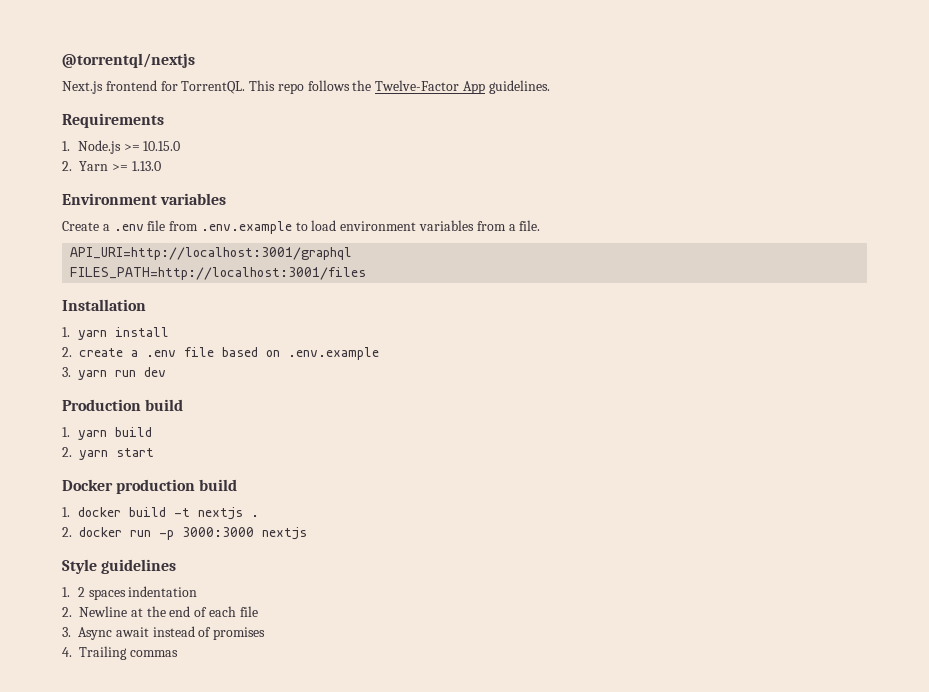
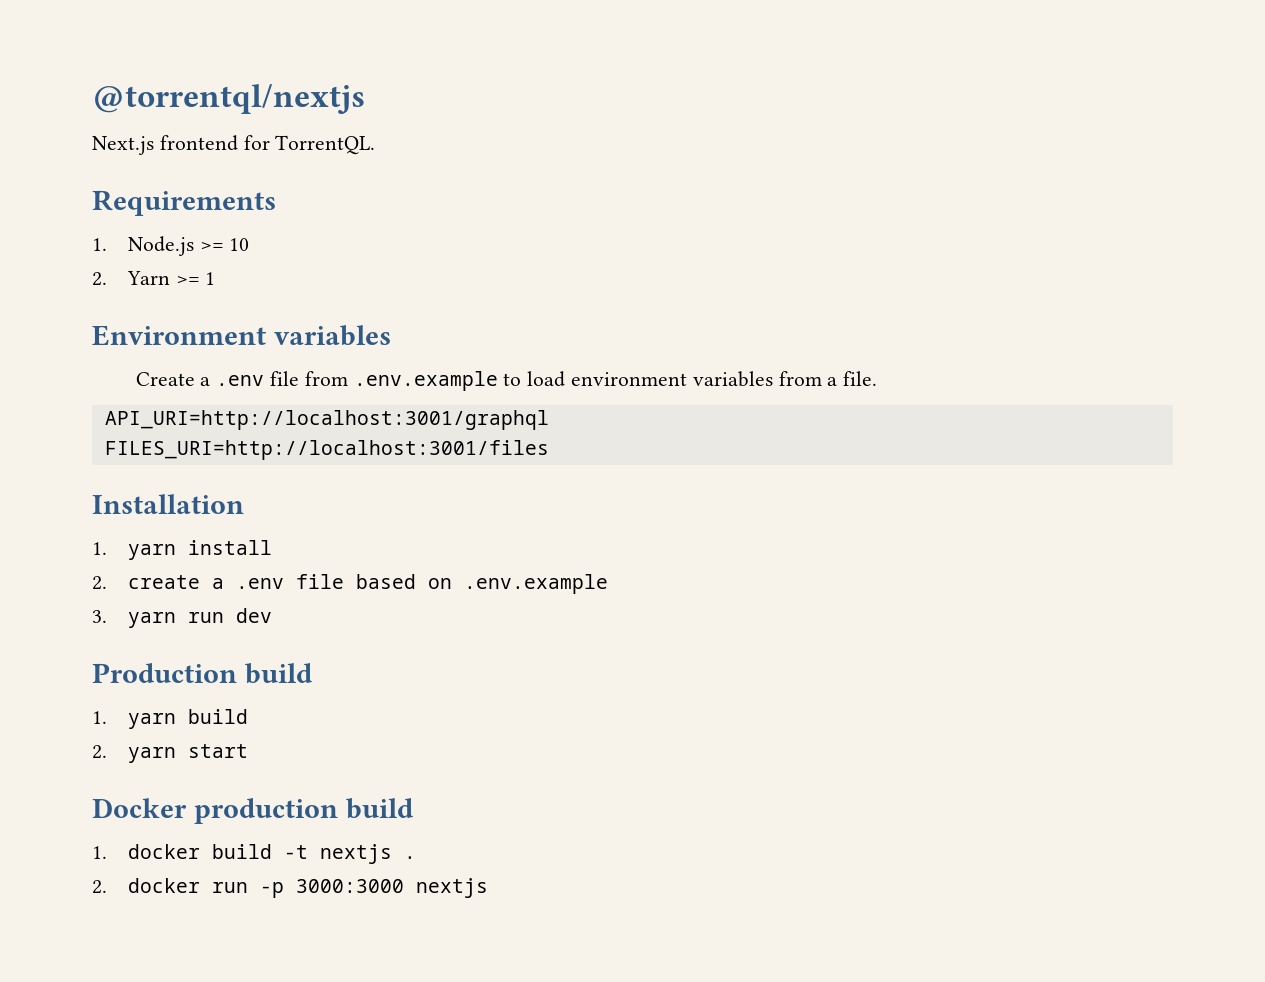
- This repo follows the Twelve-Factor App guidelines.
- 1. Node.js >= 10.15.0
+ 1. Node.js >= 10
- 2. Yarn >= 1.13.0
+ 2. Yarn >= 1
- FILES_PATH=http://localhost:3001/files
+ FILES_URI=http://localhost:3001/files
- Style guidelines
- 1. 2 spaces indentation
- 2. Newline at the end of each file
- 3. Async await instead of promises
- 4. Trailing commas

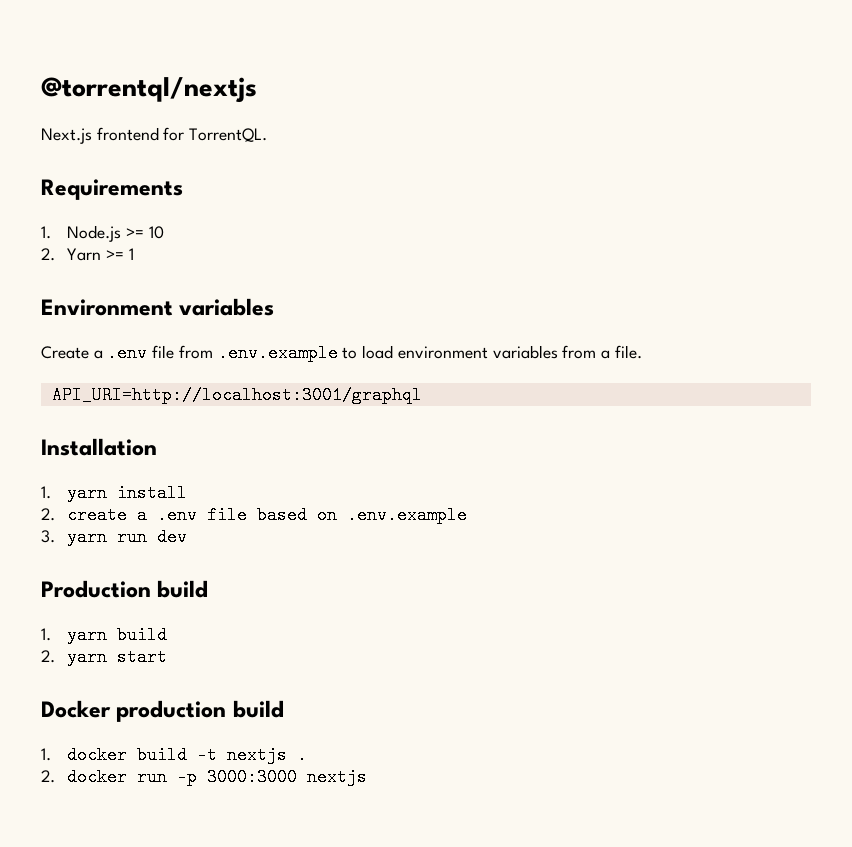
- FILES_URI=http://localhost:3001/files

